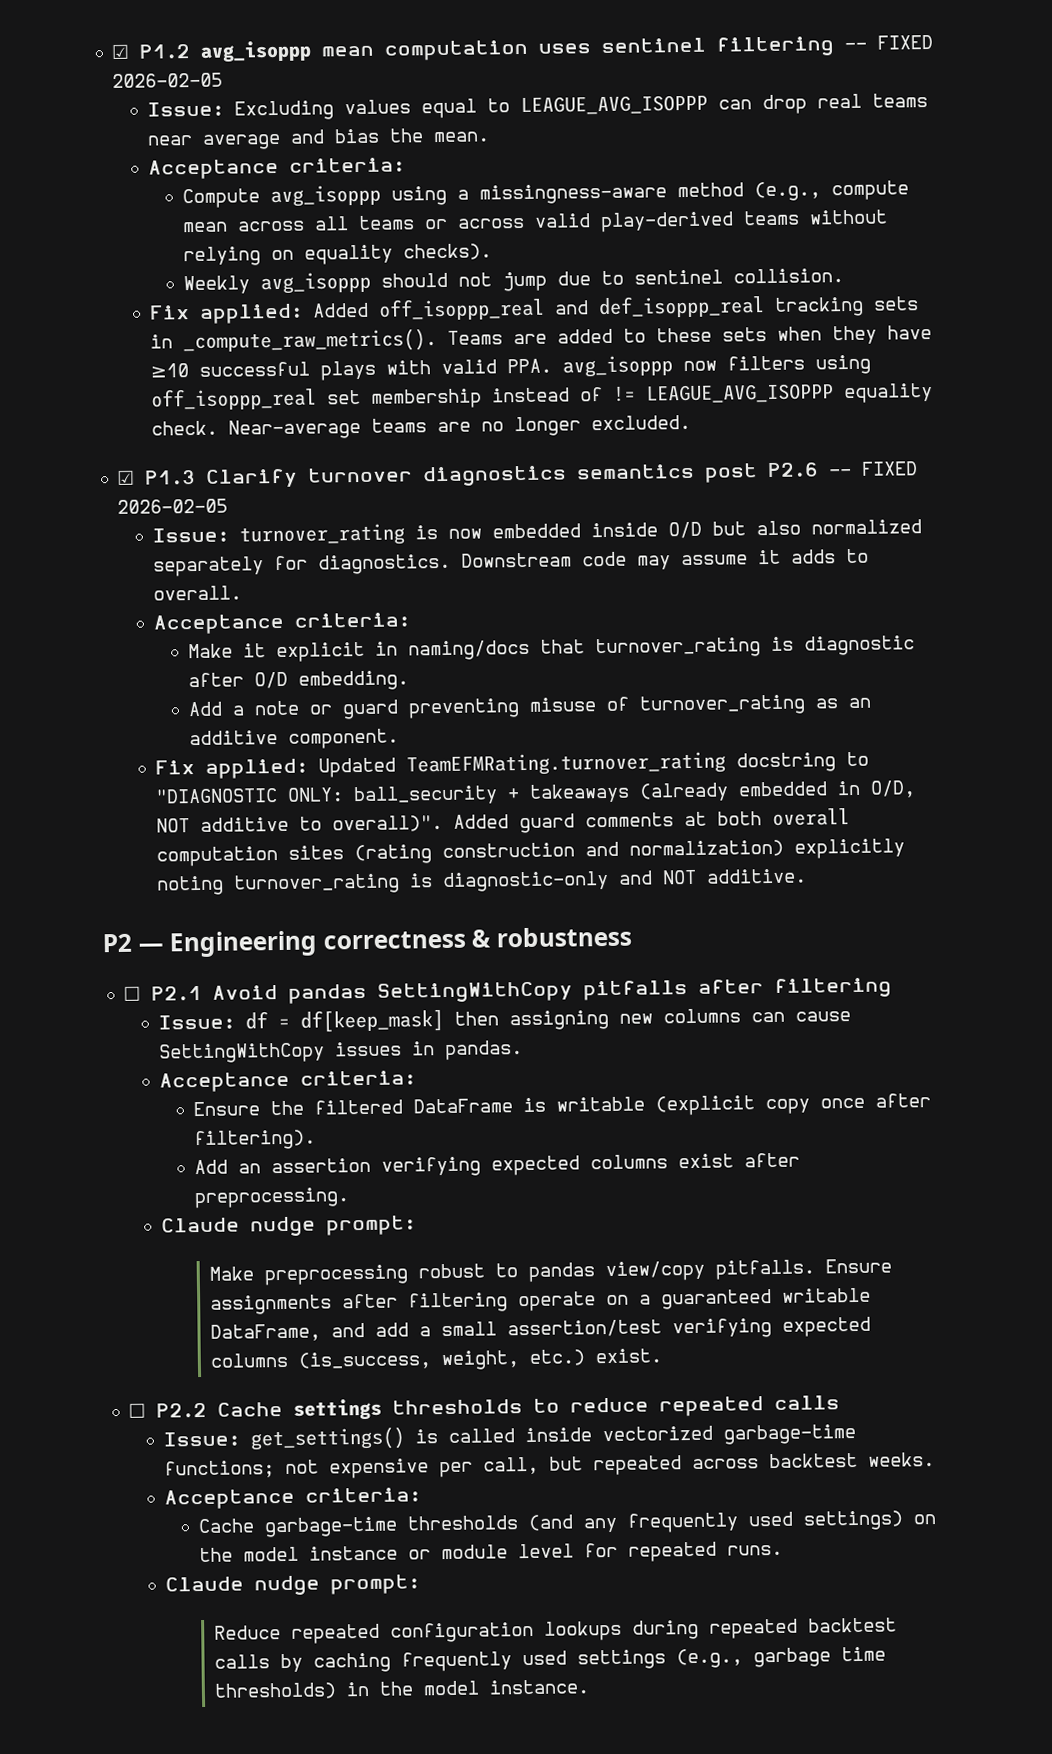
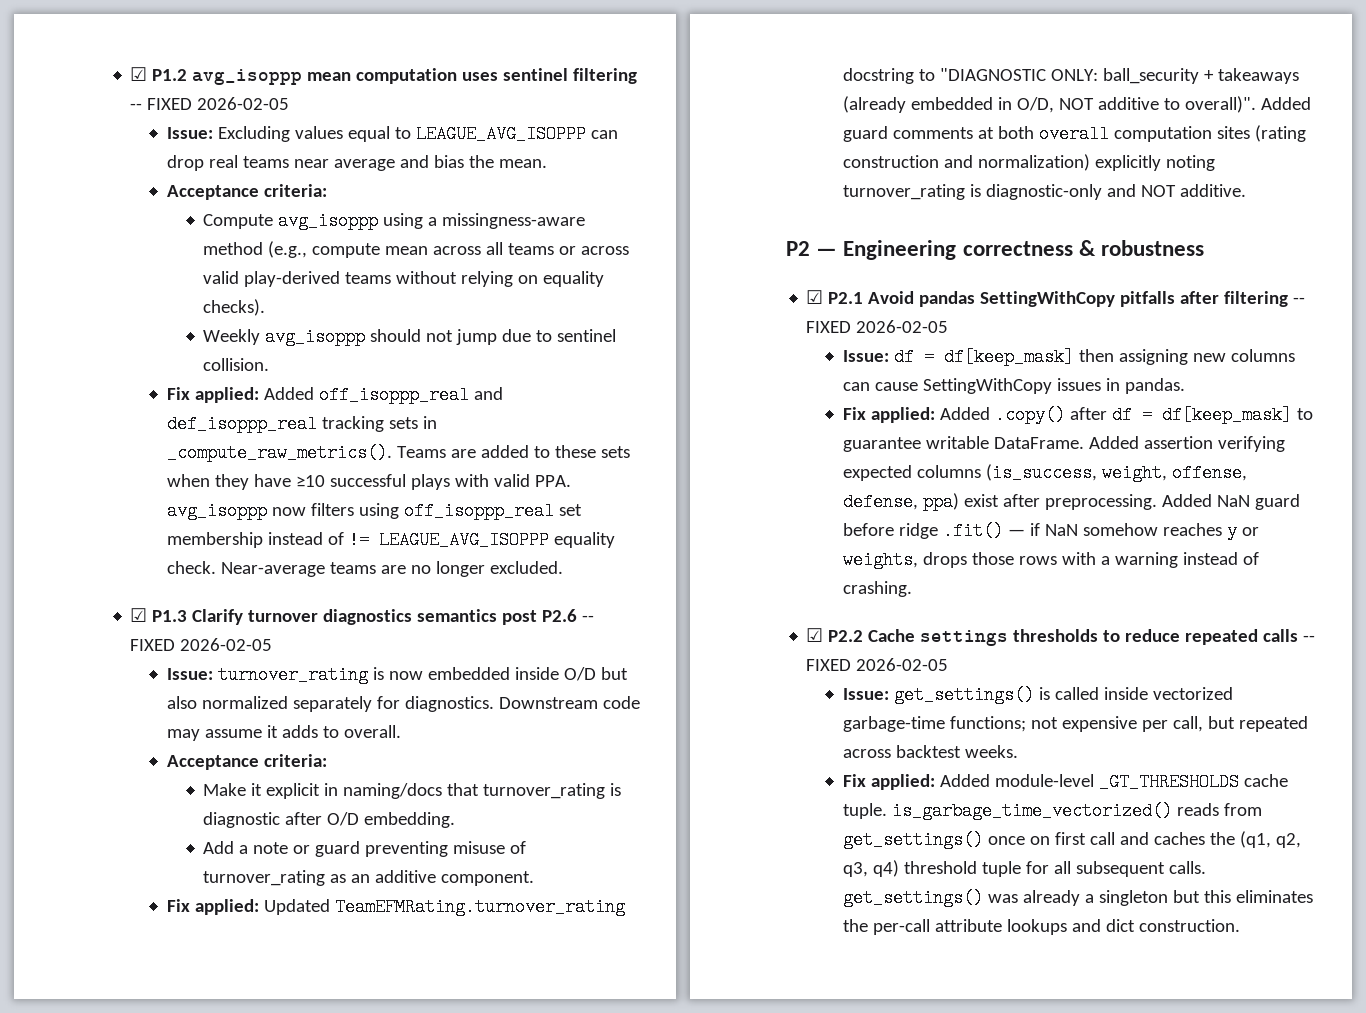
- ☐ P2.1 Avoid pandas SettingWithCopy pitfalls after filtering
+ ☑ P2.1 Avoid pandas SettingWithCopy pitfalls after filtering -- FIXED 2026-02-05
  Issue: df = df[keep_mask] then assigning new columns can cause SettingWithCopy issues in pandas.
- Acceptance criteria:
- Ensure the filtered DataFrame is writable (explicit copy once after filtering).
- Add an assertion verifying expected columns exist after preprocessing.
- Claude nudge prompt:
- Make preprocessing robust to pandas view/copy pitfalls. Ensure assignments after filtering operate on a guaranteed writable DataFrame, and add a small assertion/test verifying expected columns (is_success, weight, etc.) exist.
- ☐ P2.2 Cache settings thresholds to reduce repeated calls
+ Fix applied: Added .copy() after df = df[keep_mask] to guarantee writable DataFrame. Added assertion verifying expected columns (is_success, weight, offense, defense, ppa) exist after preprocessing. Added NaN guard before ridge .fit() — if NaN somehow reaches y or weights, drops those rows with a warning instead of crashing.
+ ☑ P2.2 Cache settings thresholds to reduce repeated calls -- FIXED 2026-02-05
  Issue: get_settings() is called inside vectorized garbage-time functions; not expensive per call, but repeated across backtest weeks.
- Acceptance criteria:
- Cache garbage-time thresholds (and any frequently used settings) on the model instance or module level for repeated runs.
- Claude nudge prompt:
- Reduce repeated configuration lookups during repeated backtest calls by caching frequently used settings (e.g., garbage time thresholds) in the model instance.
+ Fix applied: Added module-level _GT_THRESHOLDS cache tuple. is_garbage_time_vectorized() reads from get_settings() once on first call and caches the (q1, q2, q3, q4) threshold tuple for all subsequent calls. get_settings() was already a singleton but this eliminates the per-call attribute lookups and dict construction.

